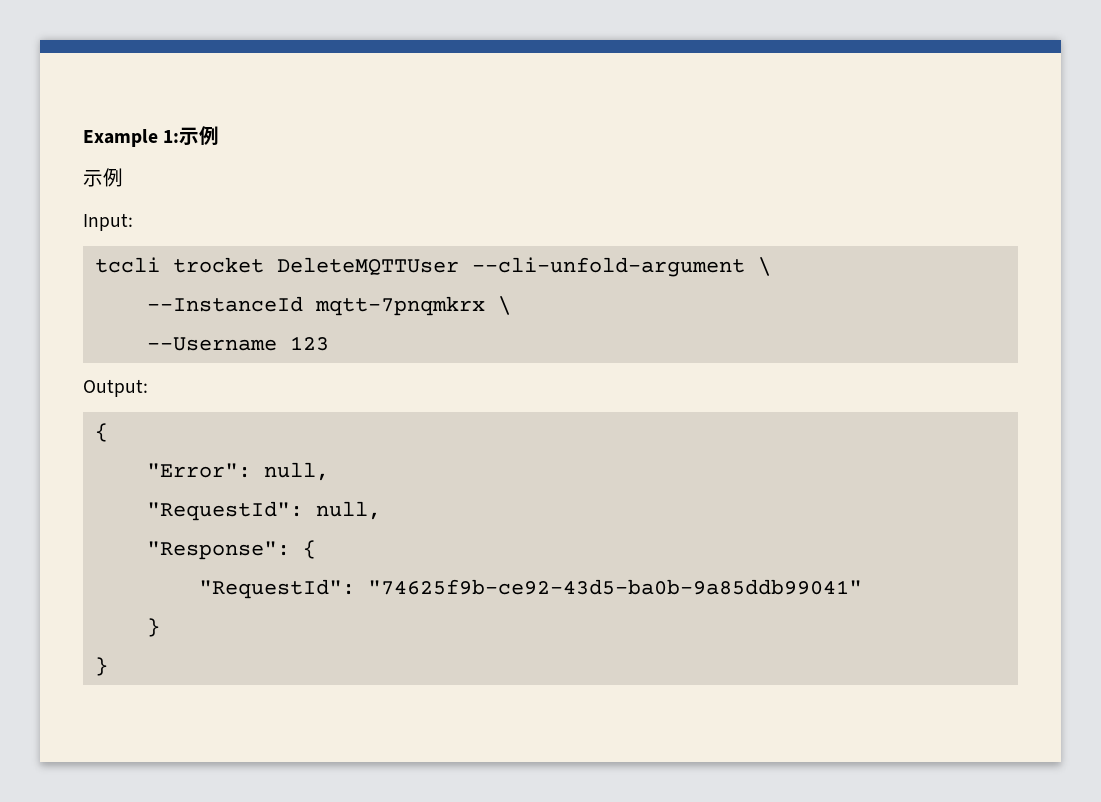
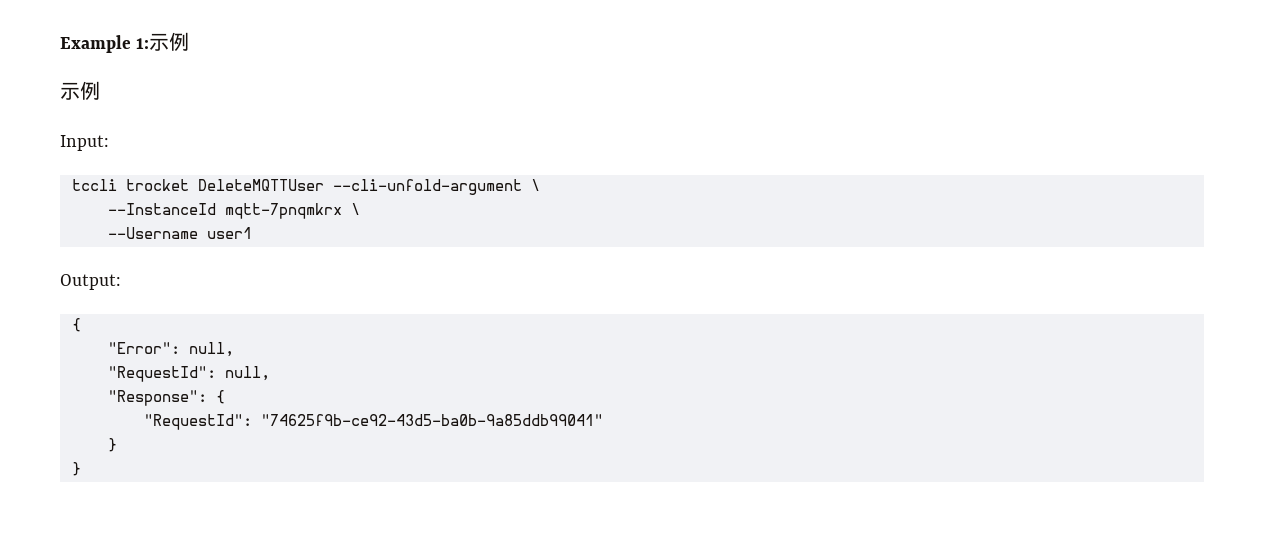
- --Username 123
+ --Username user1

